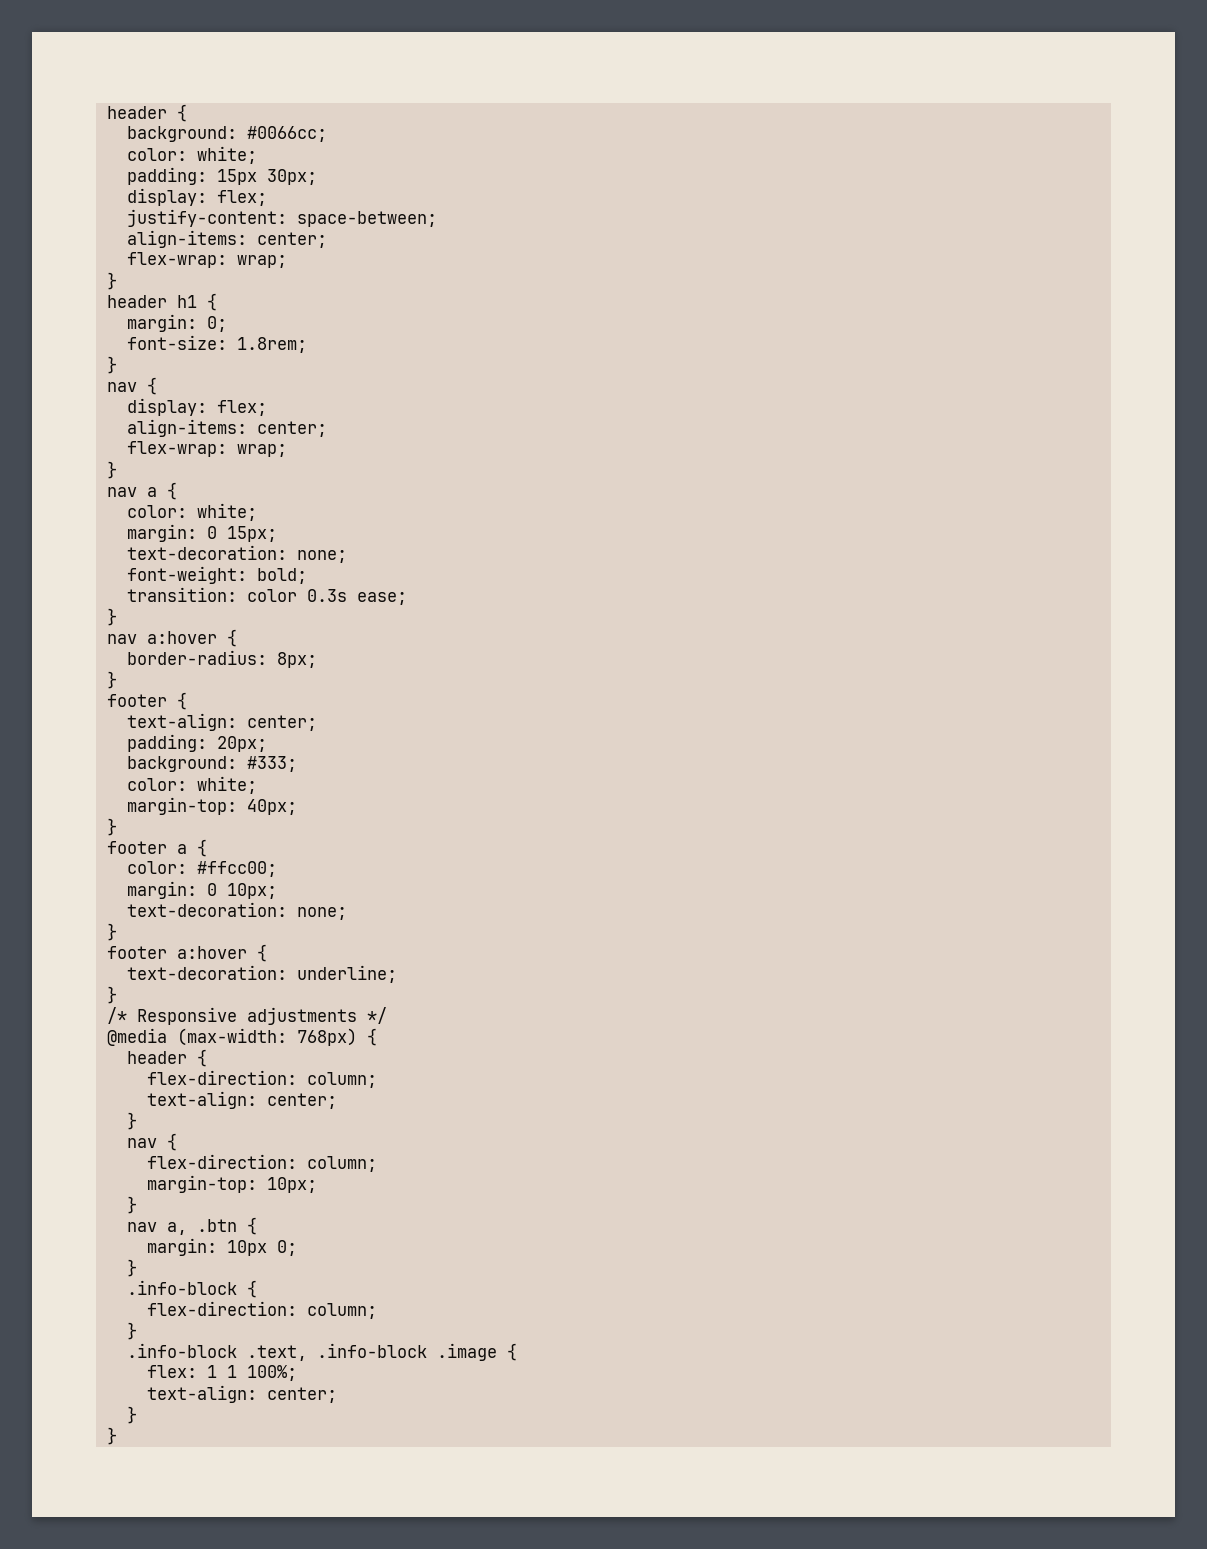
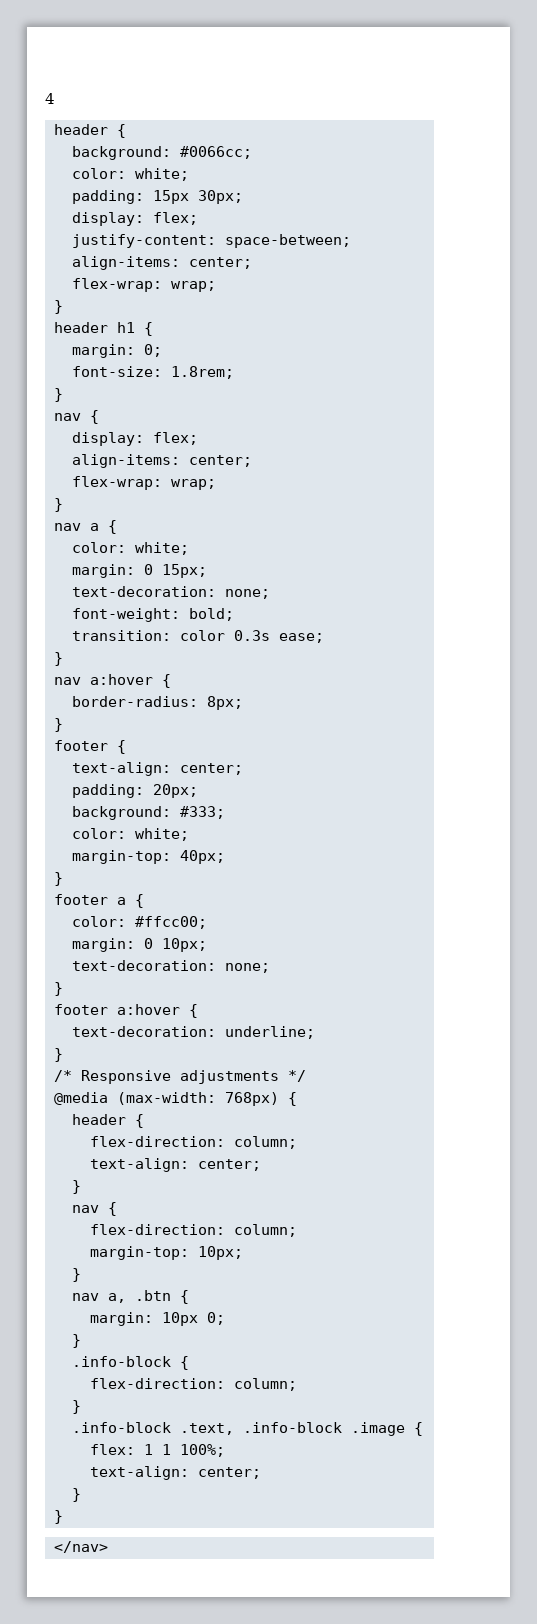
+ 4
+ </nav>

